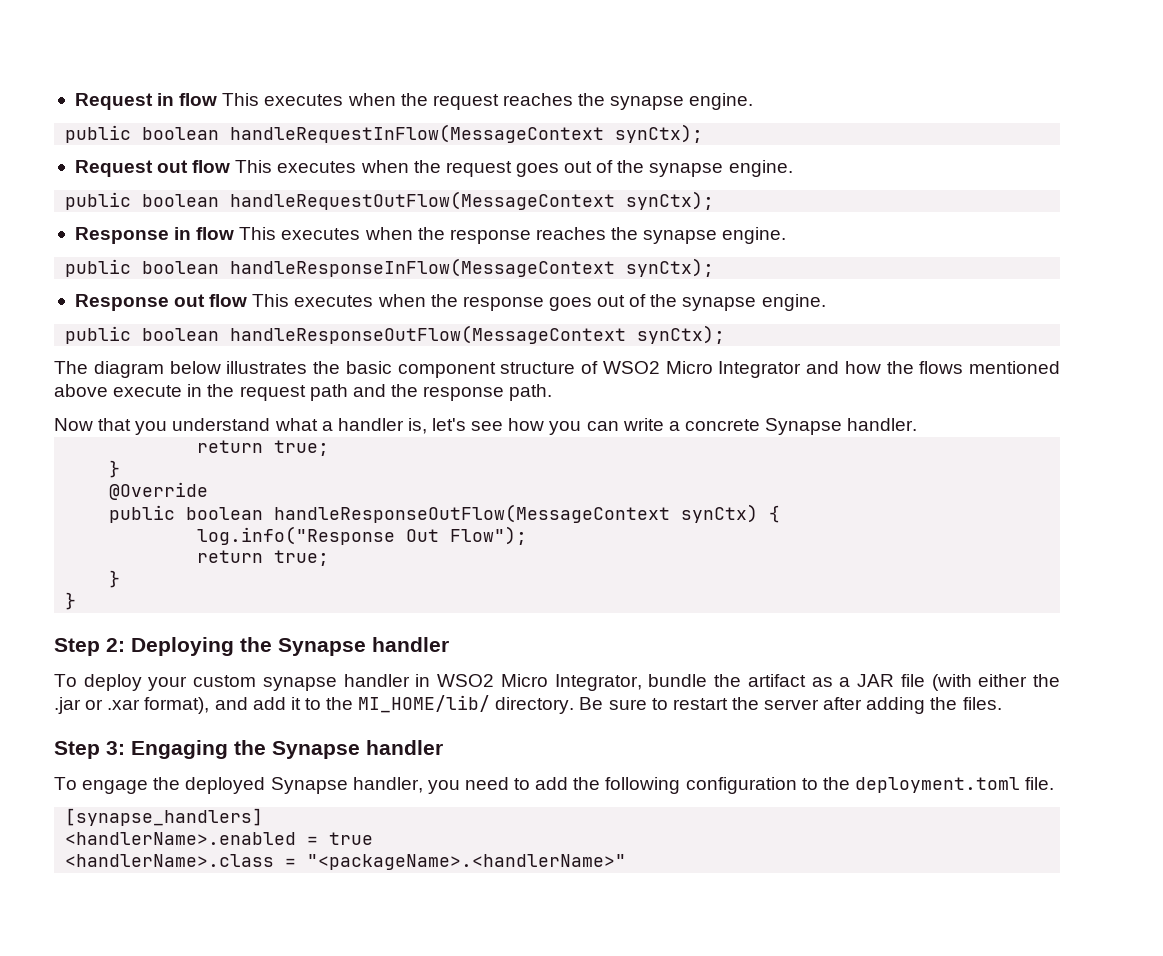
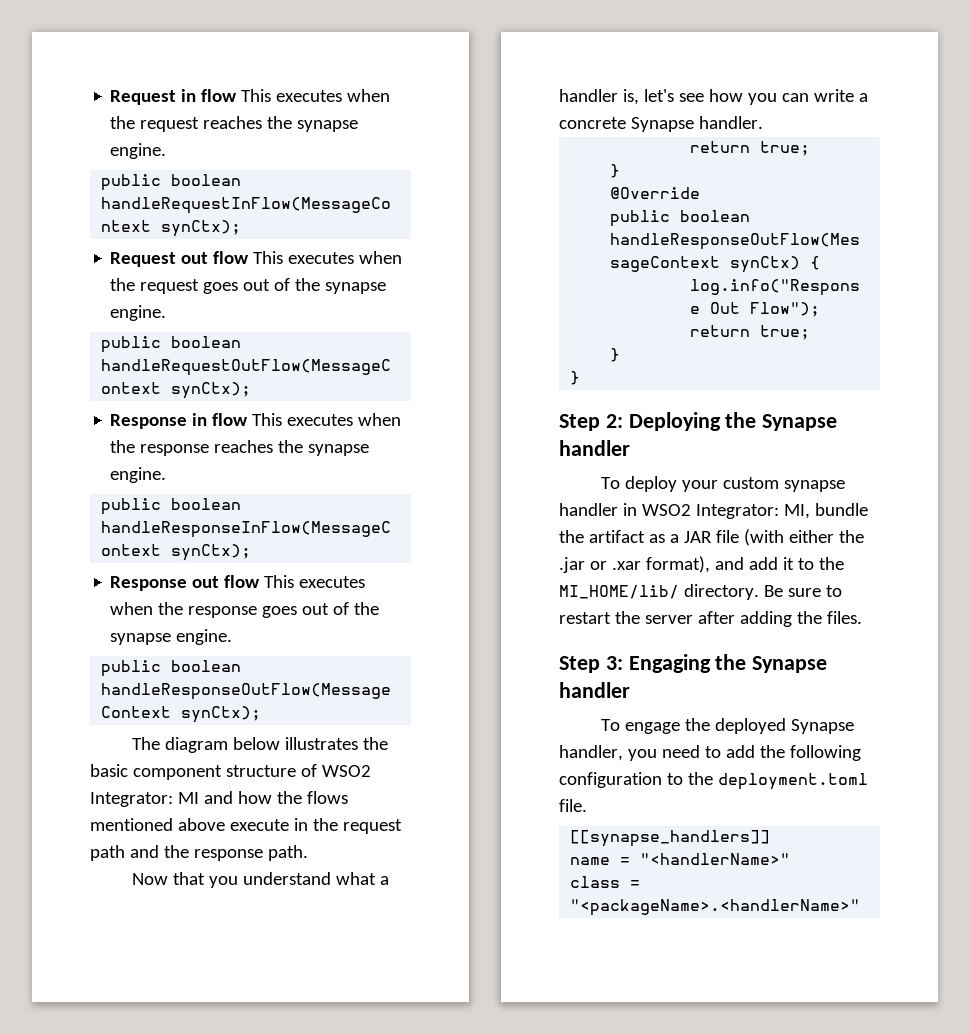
- The diagram below illustrates the basic component structure of WSO2 Micro Integrator and how the flows mentioned above execute in the request path and the response path.
+ The diagram below illustrates the basic component structure of WSO2 Integrator: MI and how the flows mentioned above execute in the request path and the response path.
- To deploy your custom synapse handler in WSO2 Micro Integrator, bundle the artifact as a JAR file (with either the .jar or .xar format), and add it to the MI_HOME/lib/ directory.
+ To deploy your custom synapse handler in WSO2 Integrator: MI, bundle the artifact as a JAR file (with either the .jar or .xar format), and add it to the MI_HOME/lib/ directory.
- [synapse_handlers]
- <handlerName>.enabled = true
- <handlerName>.class = "<packageName>.<handlerName>"
+ [[synapse_handlers]]
+ name = "<handlerName>"
+ class = "<packageName>.<handlerName>"

